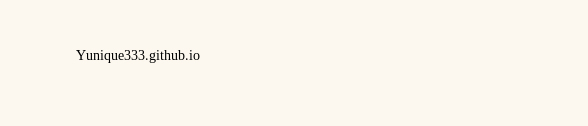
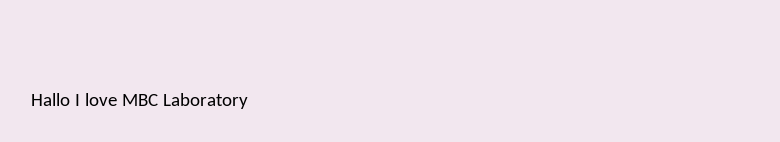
- Yunique333.github.io
+ Hallo I love MBC Laboratory

